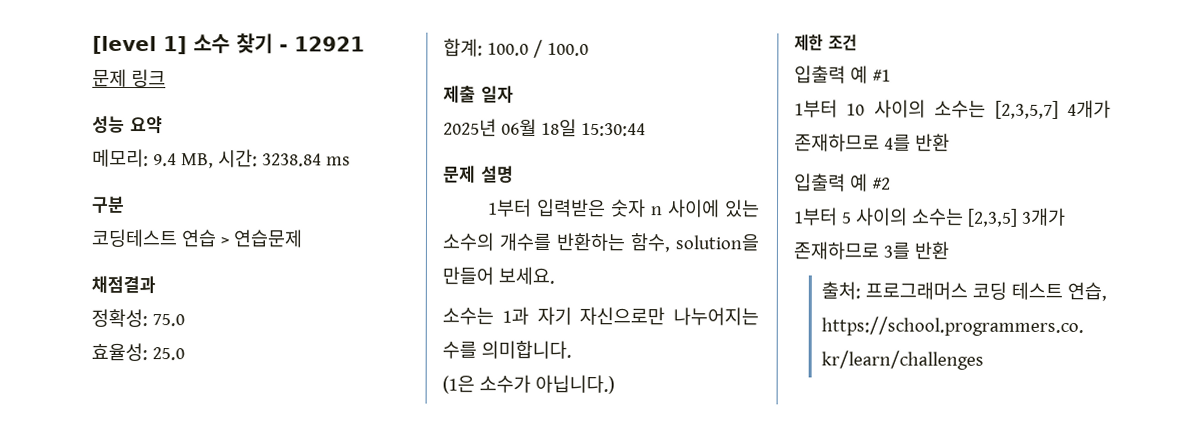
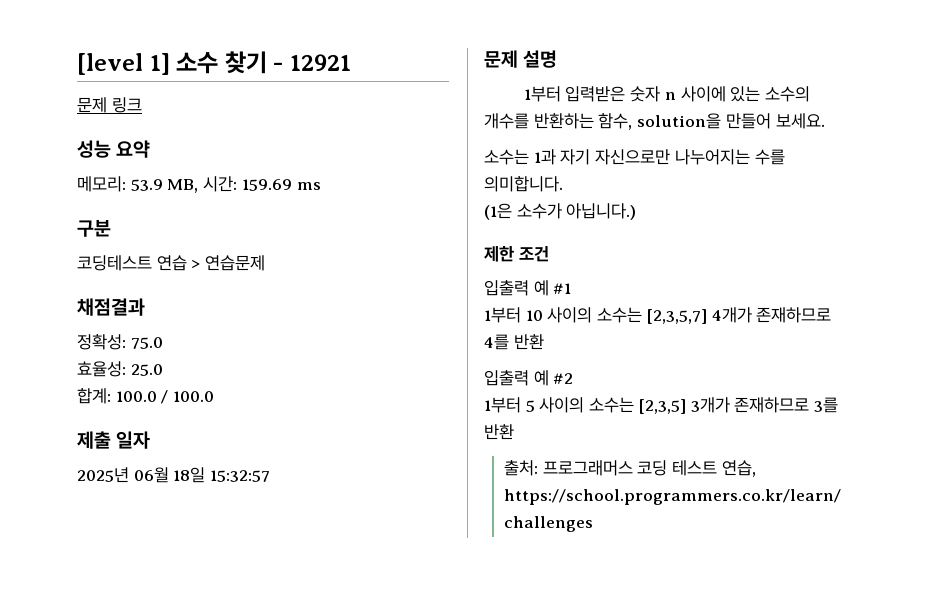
- 메모리: 9.4 MB, 시간: 3238.84 ms
+ 메모리: 53.9 MB, 시간: 159.69 ms
- 2025년 06월 18일 15:30:44
+ 2025년 06월 18일 15:32:57

